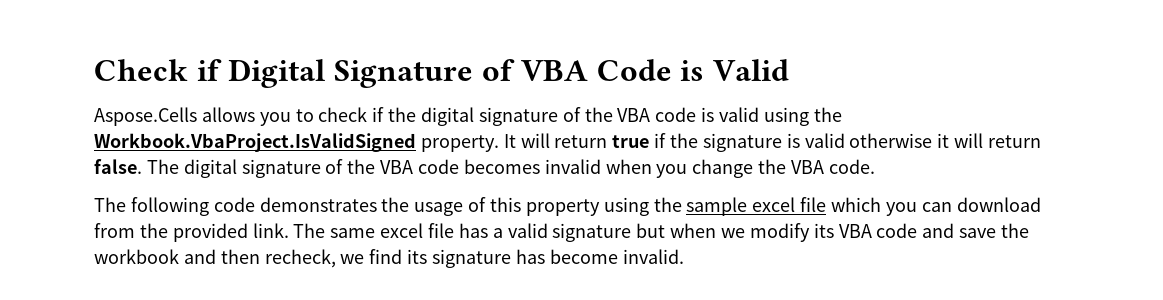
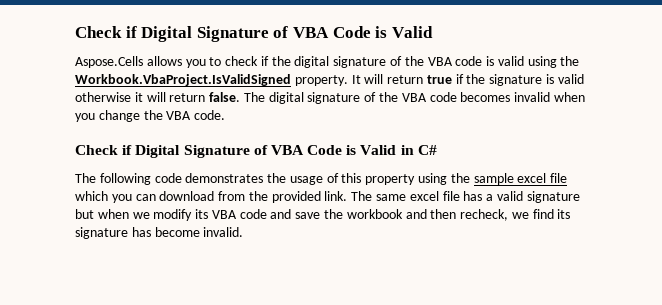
+ Check if Digital Signature of VBA Code is Valid in C#

